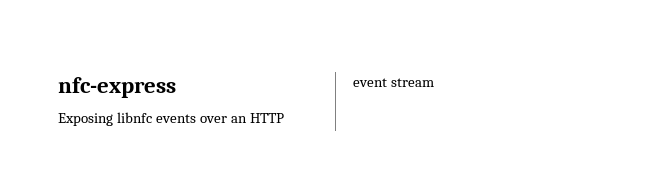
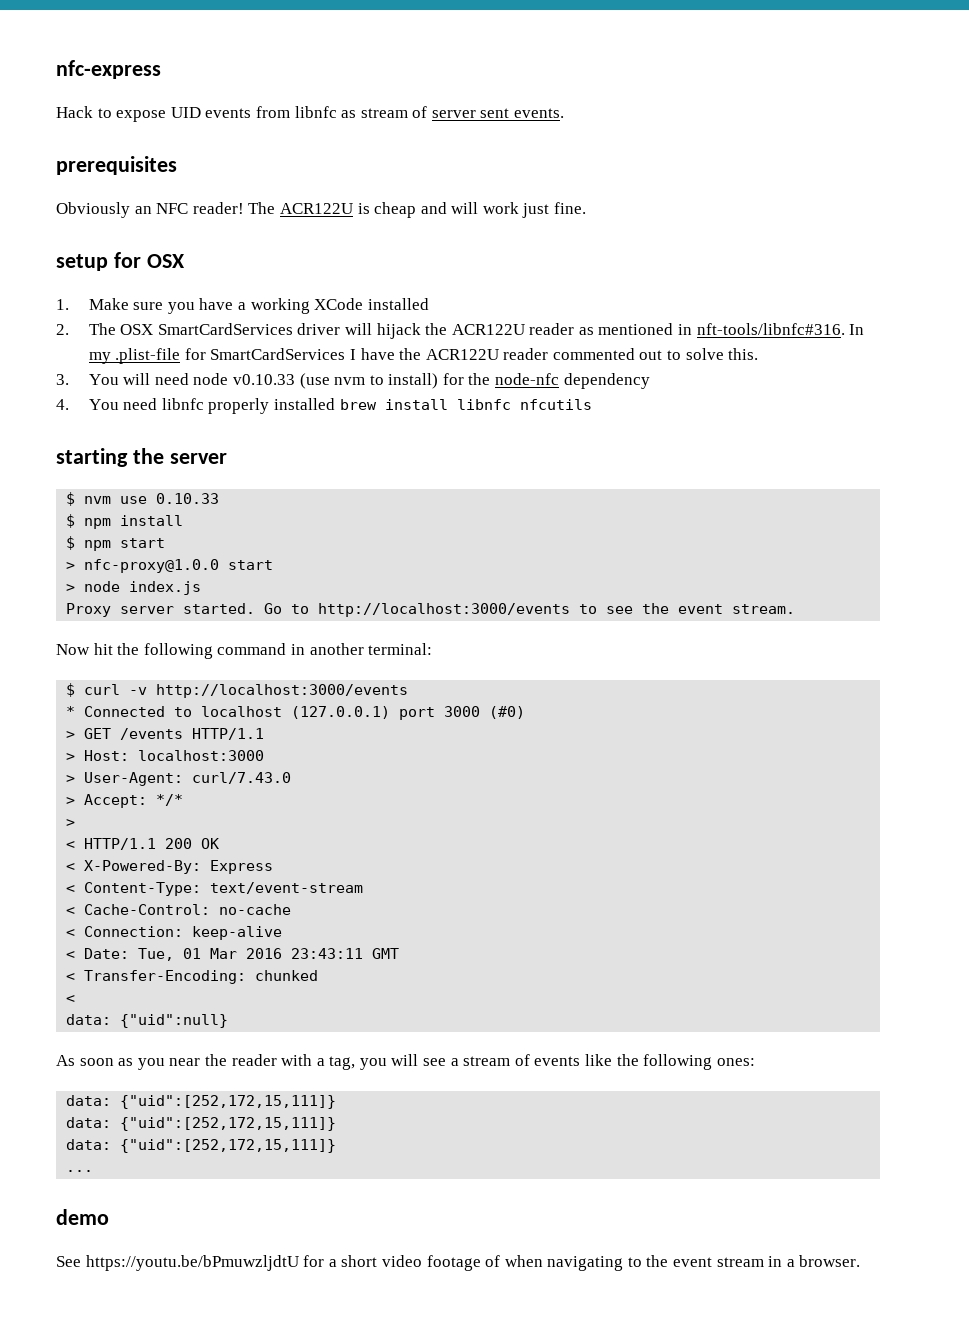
- Exposing libnfc events over an HTTP event stream
+ Hack to expose UID events from libnfc as stream of server sent events.
+ prerequisites
+ Obviously an NFC reader! The ACR122U is cheap and will work just fine.
+ setup for OSX
+ 1. Make sure you have a working XCode installed
+ 2. The OSX SmartCardServices driver will hijack the ACR122U reader as mentioned in nft-tools/libnfc#316. In my .plist-file for SmartCardServices I have the ACR122U reader commented out to solve this.
+ 3. You will need node v0.10.33 (use nvm to install) for the node-nfc dependency
+ 4. You need libnfc properly installed brew install libnfc nfcutils
+ starting the server
+ $ nvm use 0.10.33
+ $ npm install
+ $ npm start
+ > nfc-proxy@1.0.0 start
+ > node index.js
+ Proxy server started. Go to http://localhost:3000/events to see the event stream.
+ Now hit the following command in another terminal:
+ $ curl -v http://localhost:3000/events
+ * Connected to localhost (127.0.0.1) port 3000 (#0)
+ > GET /events HTTP/1.1
+ > Host: localhost:3000
+ > User-Agent: curl/7.43.0
+ > Accept: */*
+ >
+ < HTTP/1.1 200 OK
+ < X-Powered-By: Express
+ < Content-Type: text/event-stream
+ < Cache-Control: no-cache
+ < Connection: keep-alive
+ < Date: Tue, 01 Mar 2016 23:43:11 GMT
+ < Transfer-Encoding: chunked
+ <
+ data: {"uid":null}
+ As soon as you near the reader with a tag, you will see a stream of events like the following ones:
+ data: {"uid":[252,172,15,111]}
+ data: {"uid":[252,172,15,111]}
+ data: {"uid":[252,172,15,111]}
+ ...
+ demo
+ See https://youtu.be/bPmuwzljdtU for a short video footage of when navigating to the event stream in a browser.

